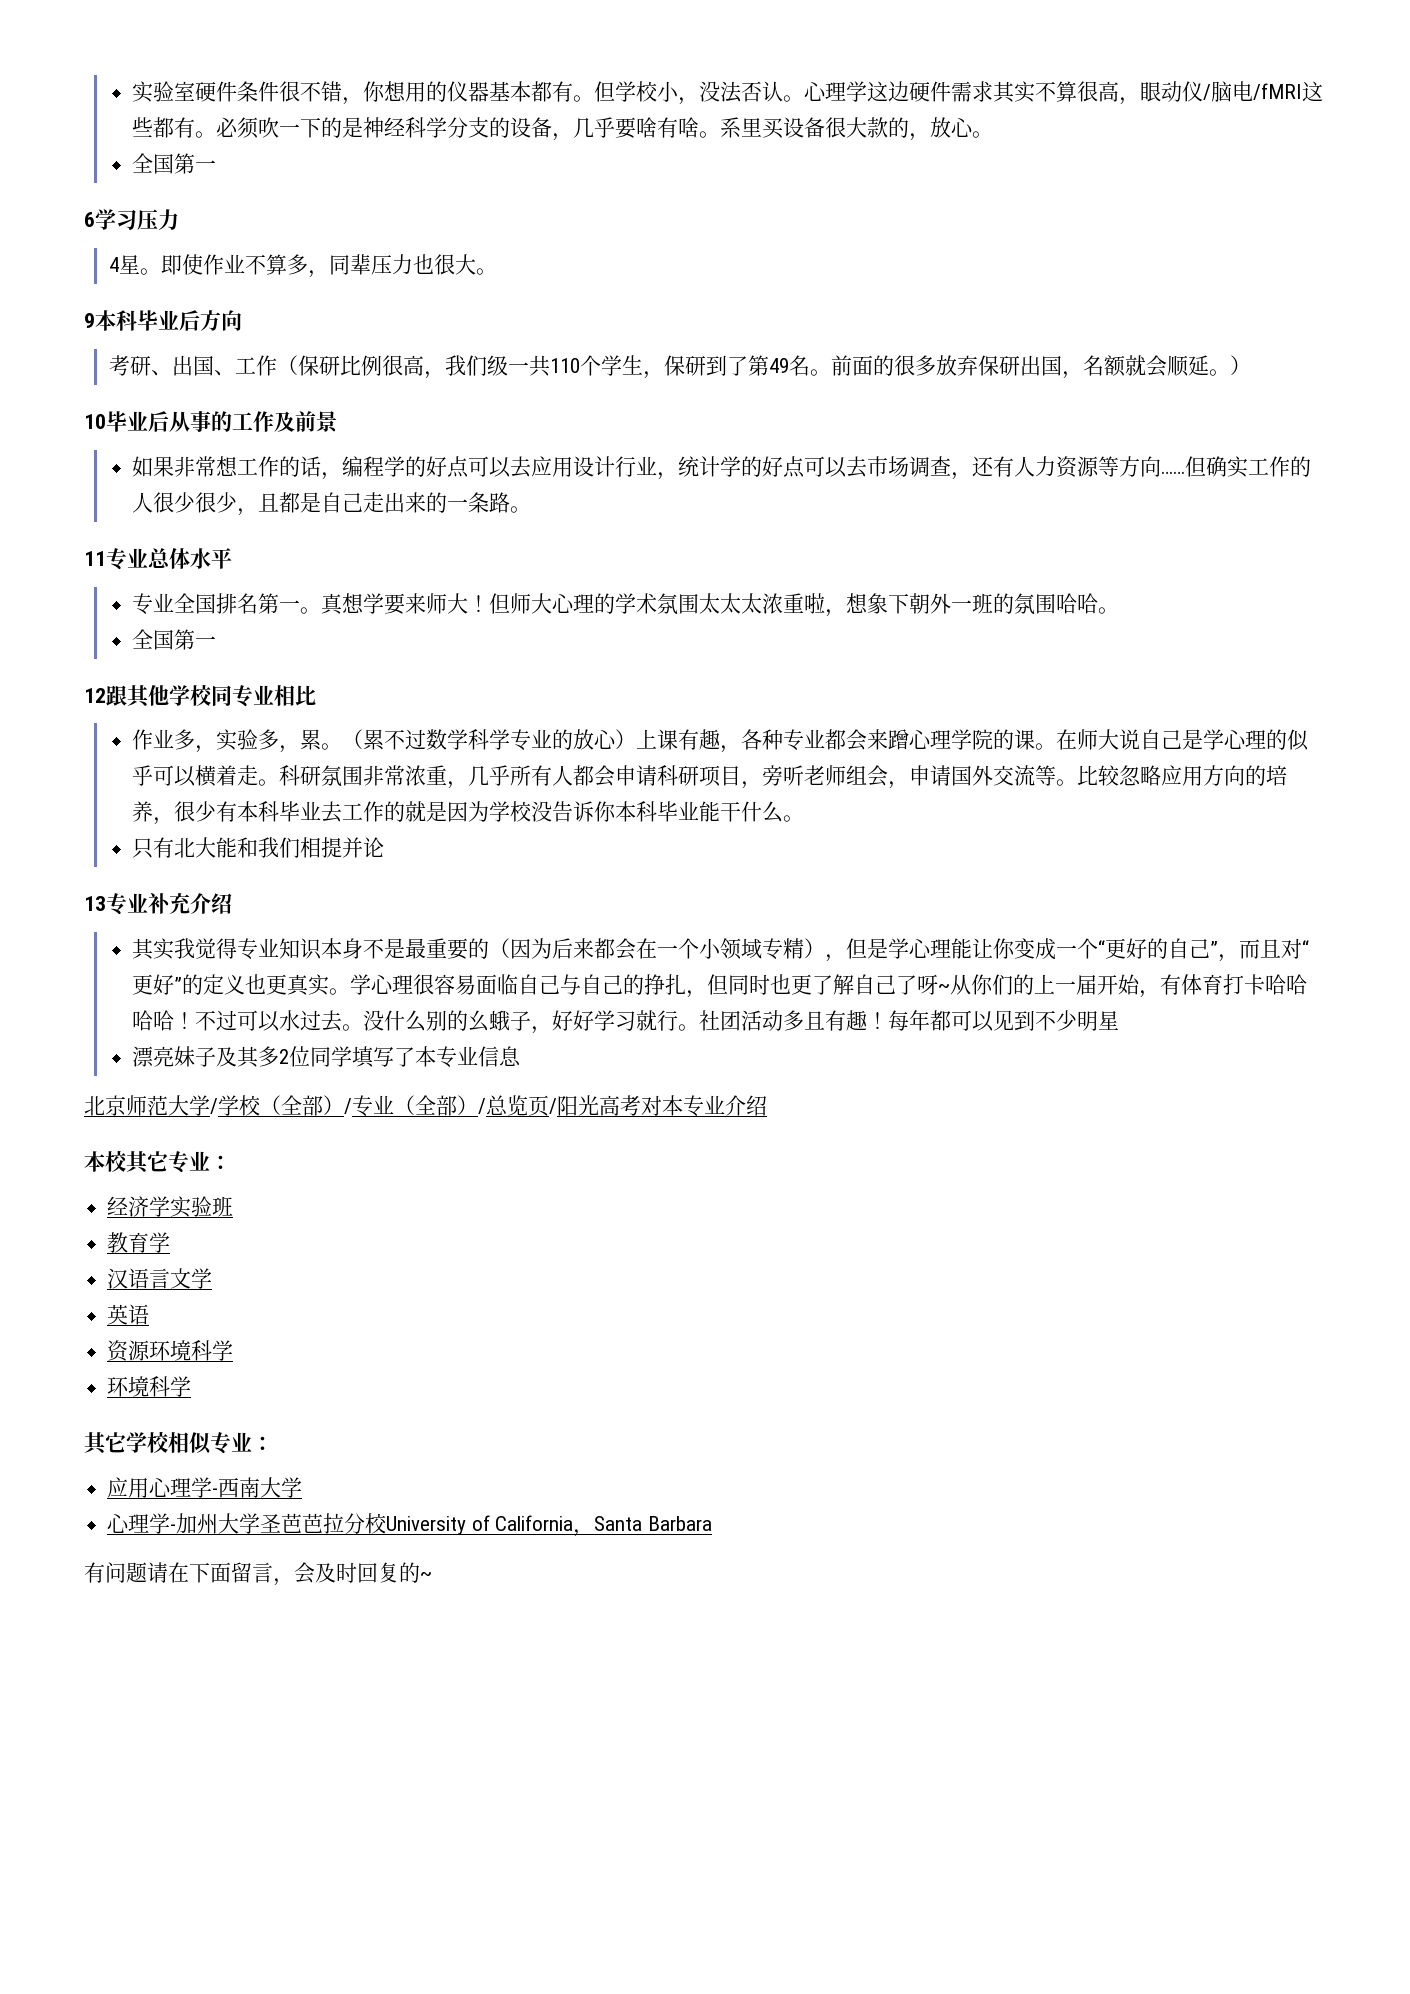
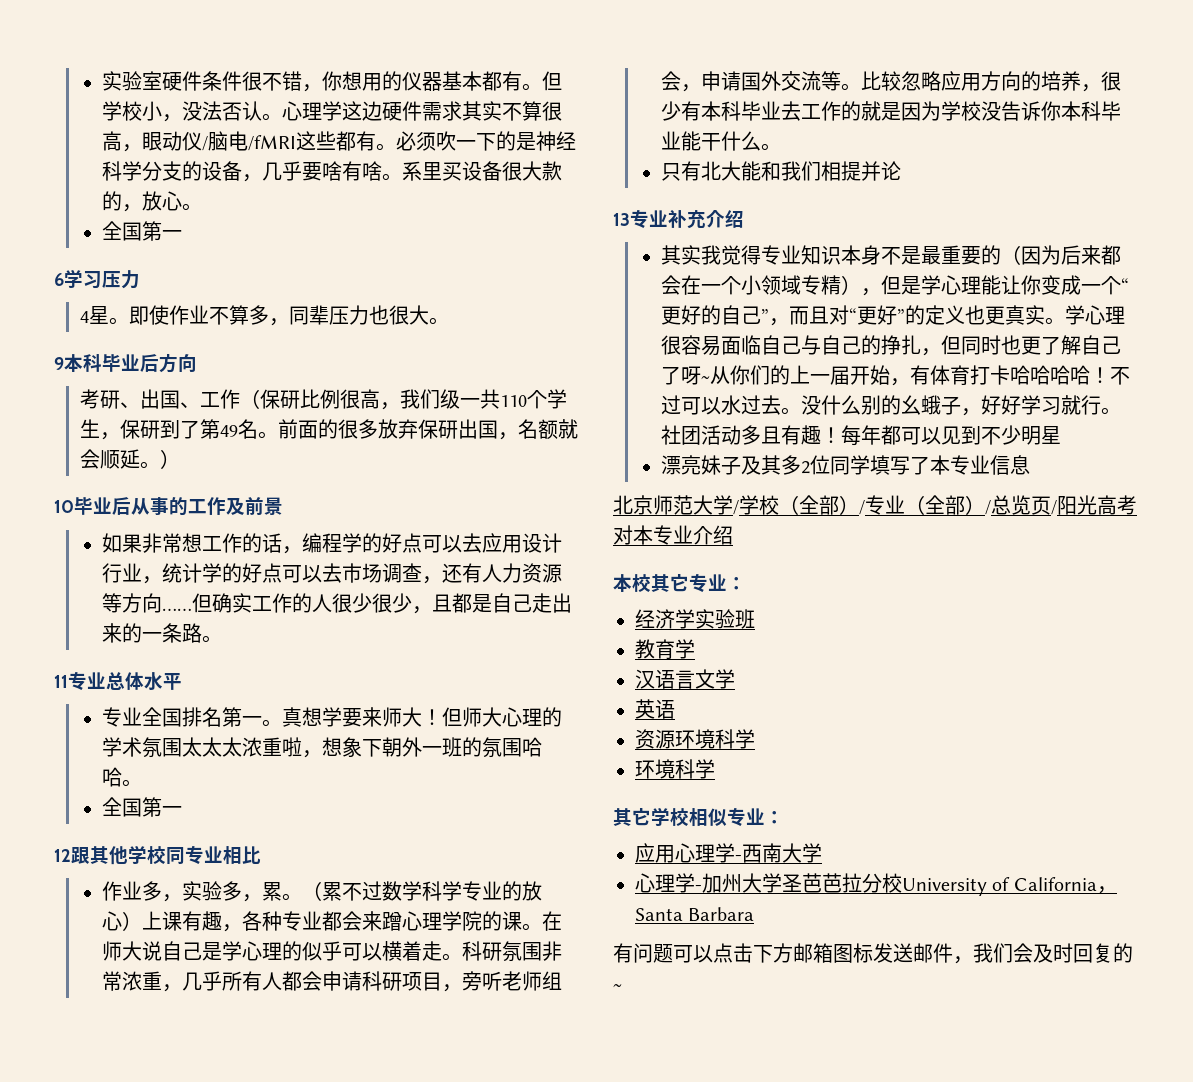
- 有问题请在下面留言，会及时回复的~
+ 有问题可以点击下方邮箱图标发送邮件，我们会及时回复的~

